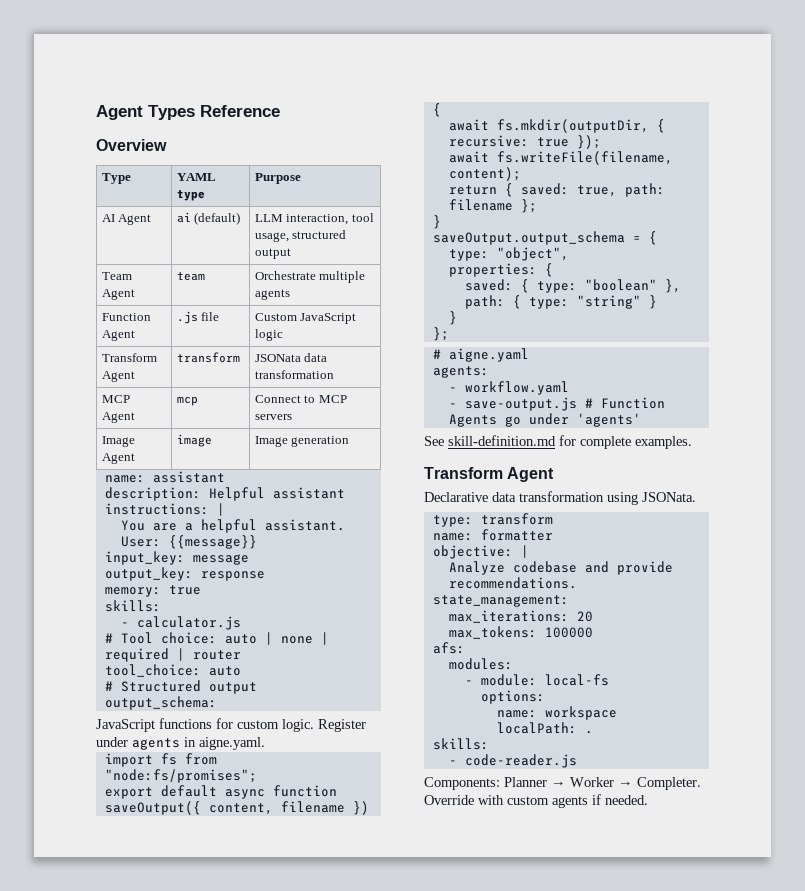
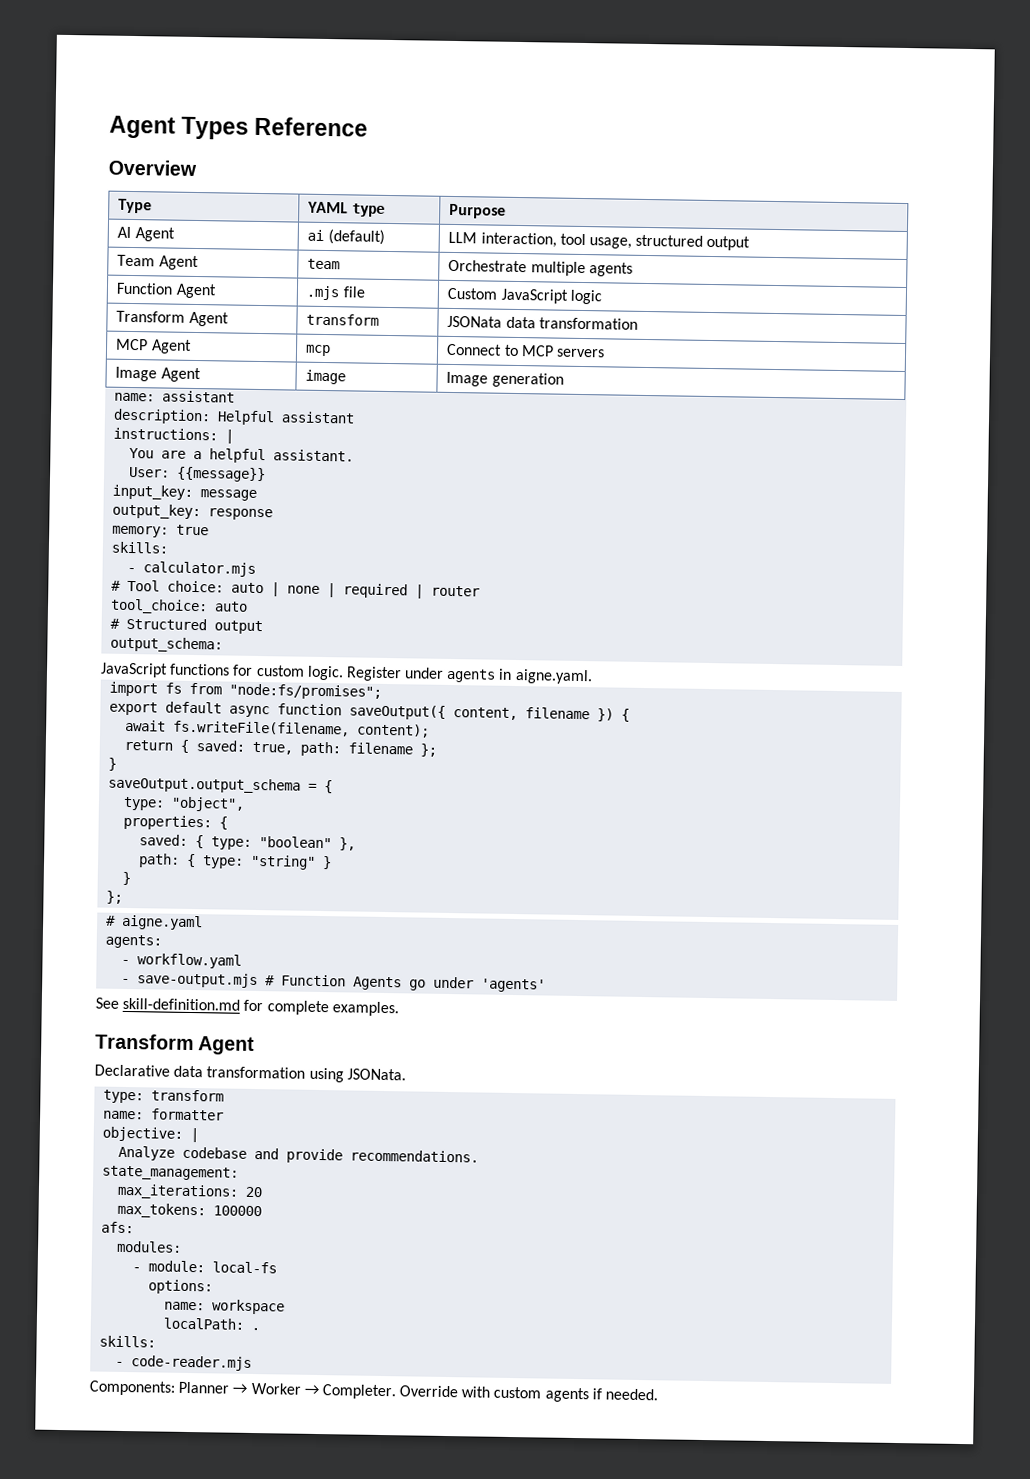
- Function Agent | .js file | Custom JavaScript logic
+ Function Agent | .mjs file | Custom JavaScript logic
- - calculator.js
+ - calculator.mjs
- await fs.mkdir(outputDir, { recursive: true });
- - save-output.js # Function Agents go under 'agents'
+ - save-output.mjs # Function Agents go under 'agents'
- - code-reader.js
+ - code-reader.mjs

